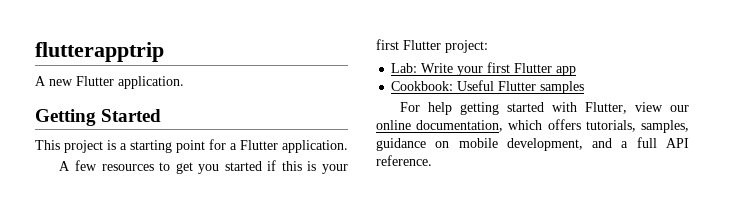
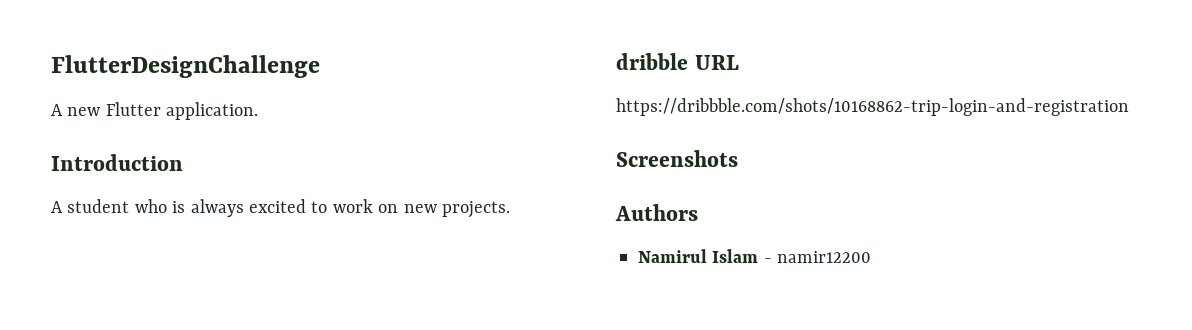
- flutterapptrip
+ FlutterDesignChallenge
- Getting Started
- This project is a starting point for a Flutter application.
- A few resources to get you started if this is your first Flutter project:
- Lab: Write your first Flutter app
- Cookbook: Useful Flutter samples
- For help getting started with Flutter, view our online documentation, which offers tutorials, samples, guidance on mobile development, and a full API reference.
+ Introduction
+ A student who is always excited to work on new projects.
+ dribble URL
+ https://dribbble.com/shots/10168862-trip-login-and-registration
+ Screenshots
+ Authors
+ Namirul Islam - namir12200

